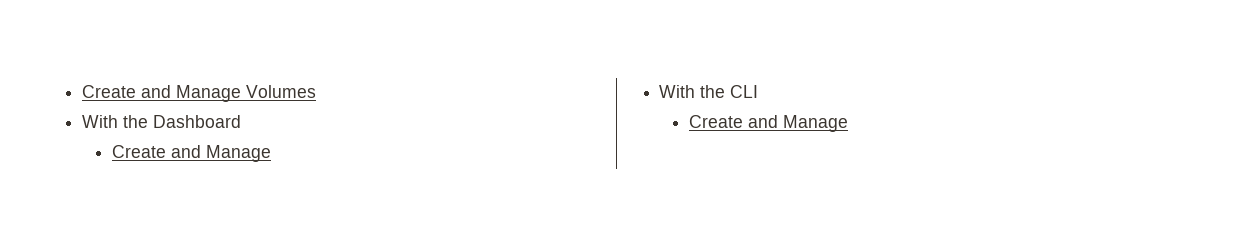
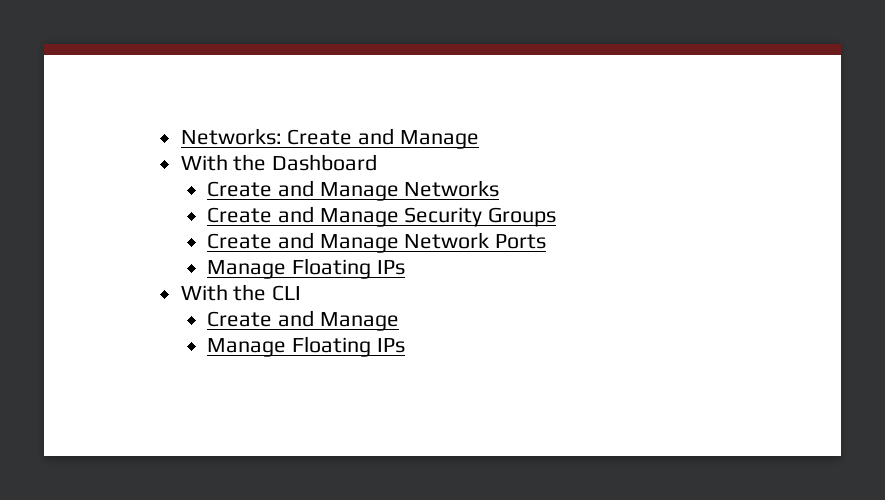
- Create and Manage Volumes
+ Networks: Create and Manage
  With the Dashboard
- Create and Manage
+ Create and Manage Networks
+ Create and Manage Security Groups
+ Create and Manage Network Ports
+ Manage Floating IPs
  With the CLI
  Create and Manage
+ Manage Floating IPs

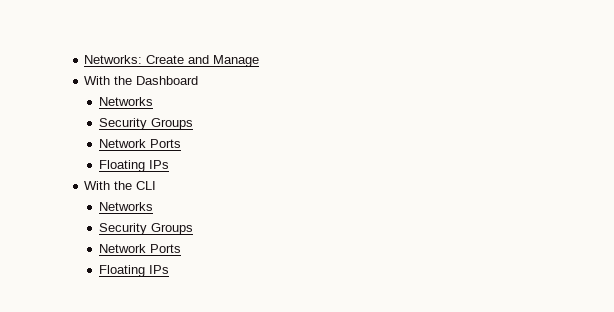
  With the Dashboard
- Create and Manage Networks
- Create and Manage Security Groups
- Create and Manage Network Ports
- Manage Floating IPs
+ Networks
+ Security Groups
+ Network Ports
+ Floating IPs
  With the CLI
- Create and Manage
- Manage Floating IPs
+ Networks
+ Security Groups
+ Network Ports
+ Floating IPs

